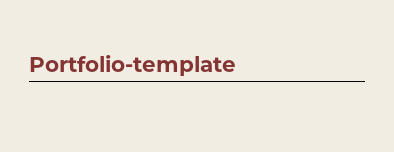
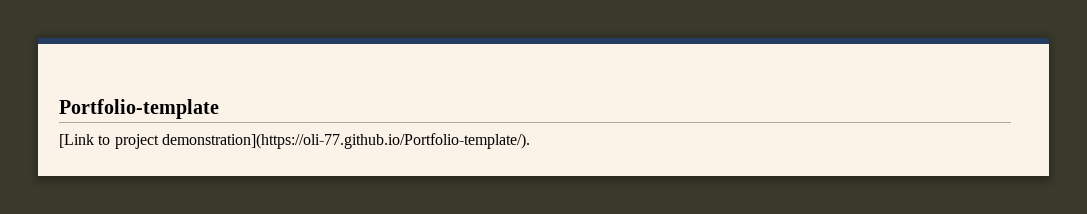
+ [Link to project demonstration](https://oli-77.github.io/Portfolio-template/).

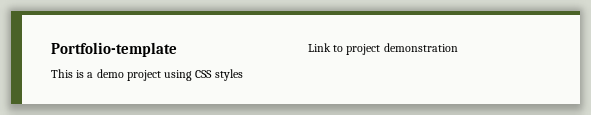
- [Link to project demonstration](https://oli-77.github.io/Portfolio-template/).
+ This is a demo project using CSS styles
+ Link to project demonstration

